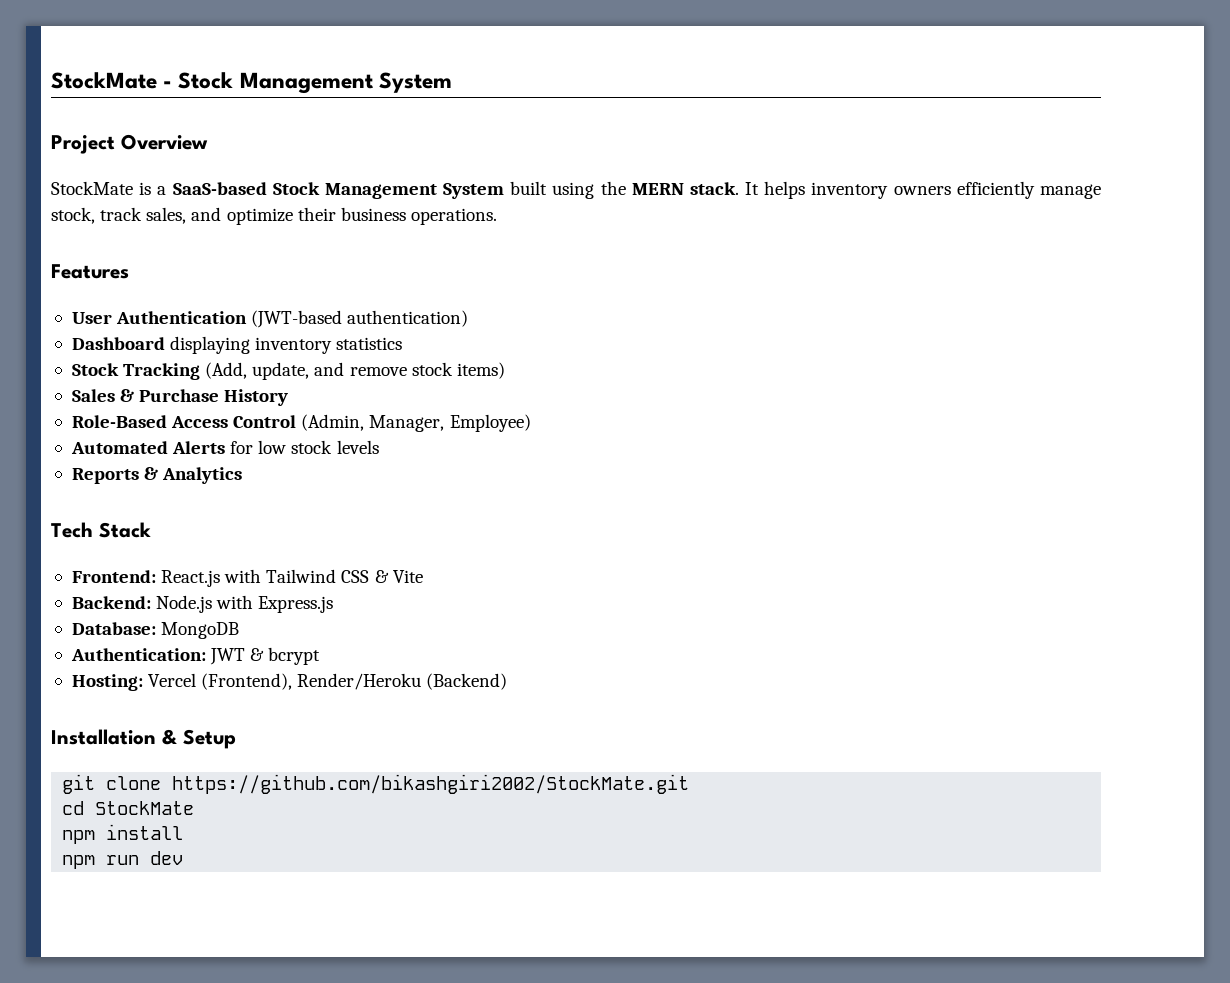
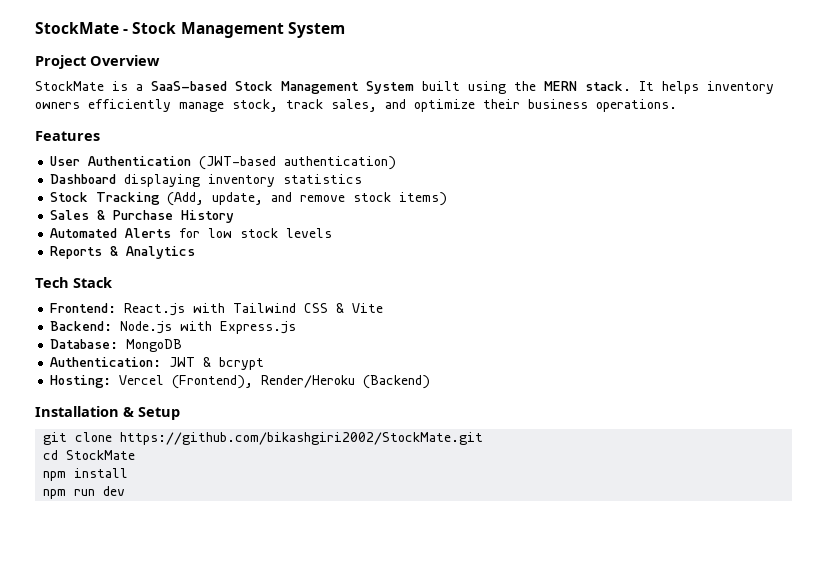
- Role-Based Access Control (Admin, Manager, Employee)

